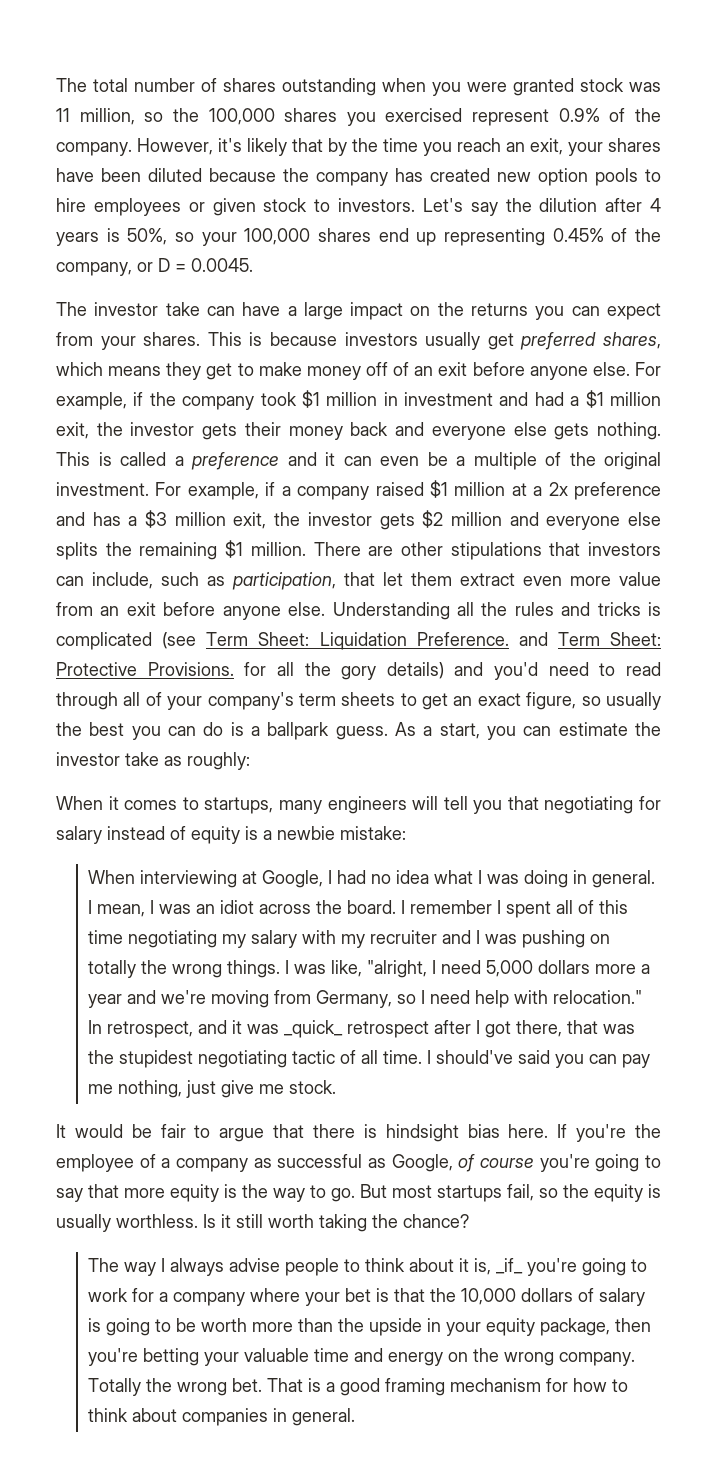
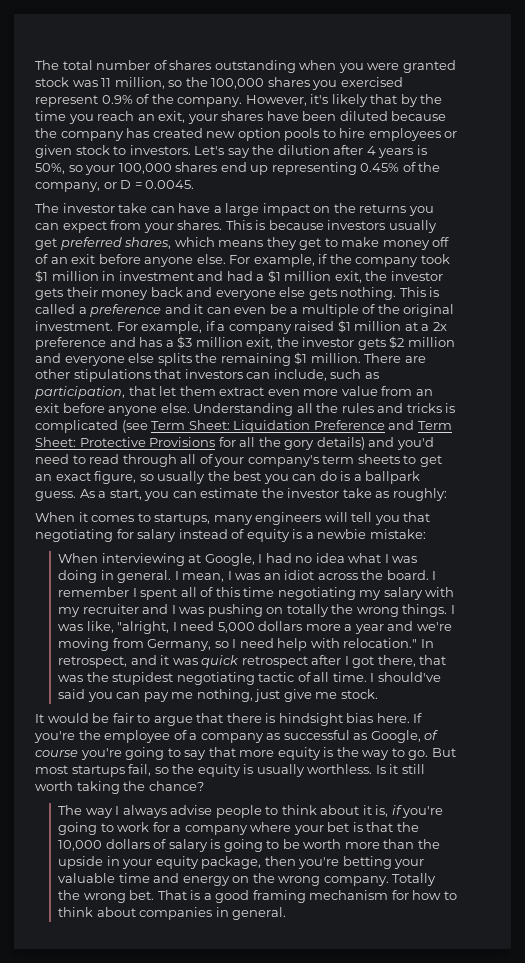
- Understanding all the rules and tricks is complicated (see Term Sheet: Liquidation Preference. and Term Sheet: Protective Provisions. for all the gory details) and you'd need to read through all of your company's term sheets to get an exact figure, so usually the best you can do is a ballpark guess.
+ Understanding all the rules and tricks is complicated (see Term Sheet: Liquidation Preference and Term Sheet: Protective Provisions for all the gory details) and you'd need to read through all of your company's term sheets to get an exact figure, so usually the best you can do is a ballpark guess.
- In retrospect, and it was _quick_ retrospect after I got there, that was the stupidest negotiating tactic of all time.
+ In retrospect, and it was quick retrospect after I got there, that was the stupidest negotiating tactic of all time.
- The way I always advise people to think about it is, _if_ you're going to work for a company where your bet is that the 10,000 dollars of salary is going to be worth more than the upside in your equity package, then you're betting your valuable time and energy on the wrong company.
+ The way I always advise people to think about it is, if you're going to work for a company where your bet is that the 10,000 dollars of salary is going to be worth more than the upside in your equity package, then you're betting your valuable time and energy on the wrong company.

